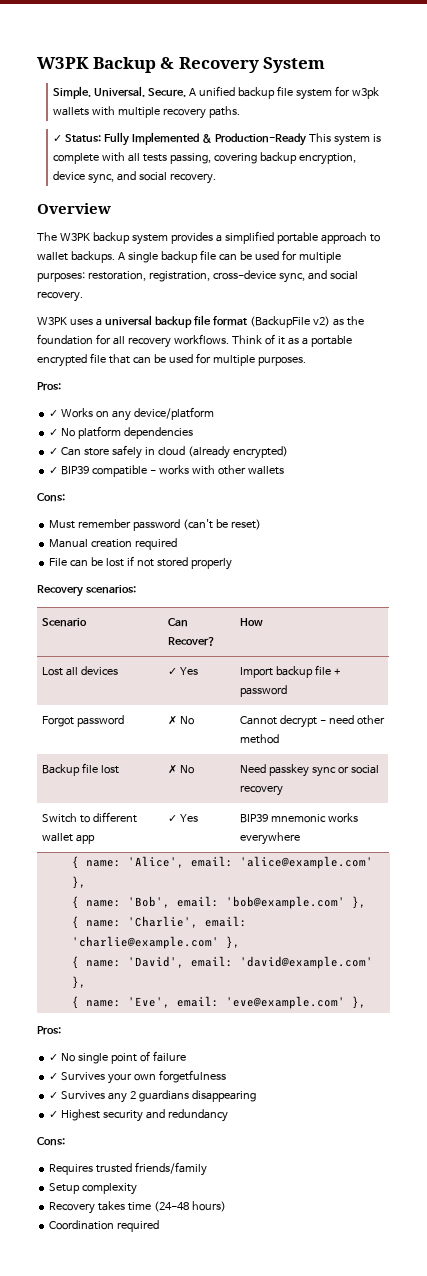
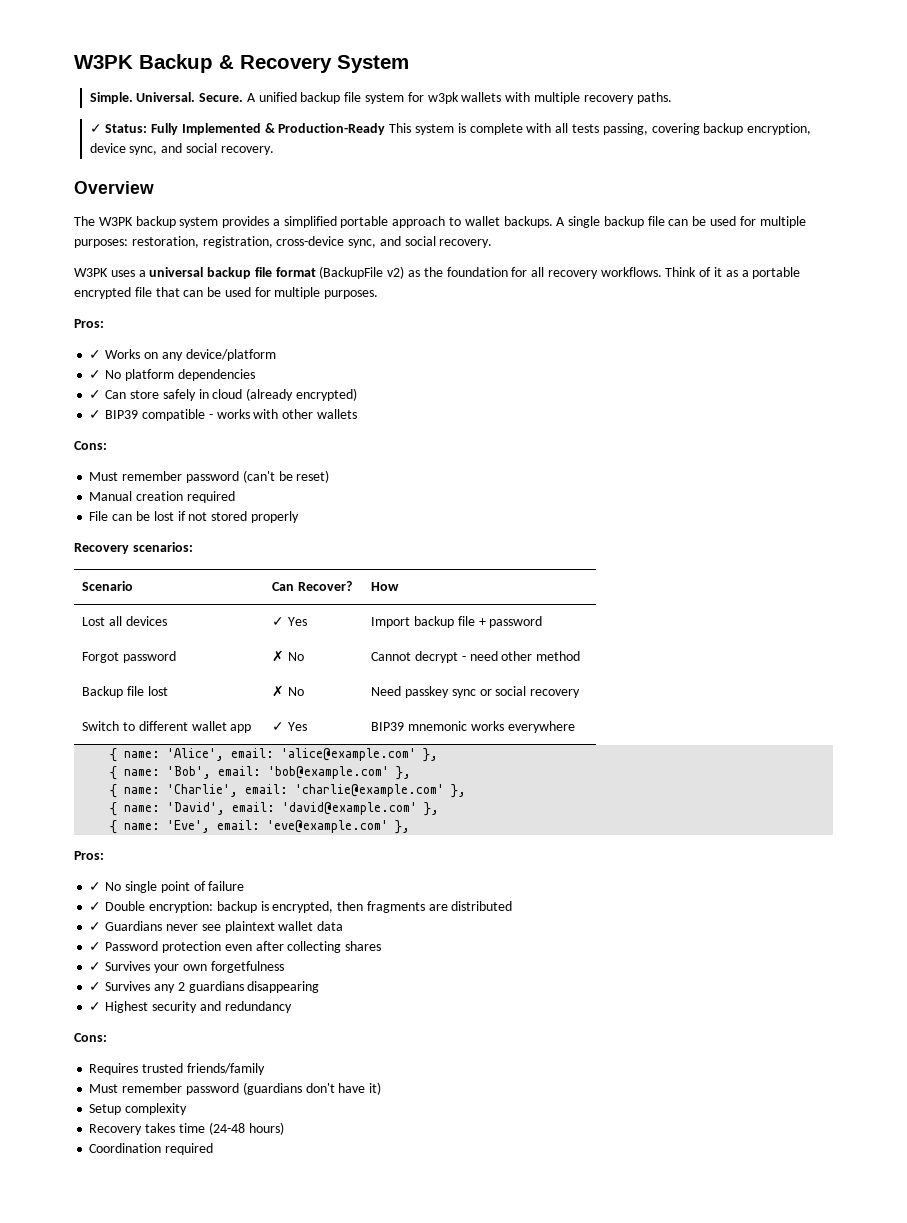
+ ✓ Double encryption: backup is encrypted, then fragments are distributed
+ ✓ Guardians never see plaintext wallet data
+ ✓ Password protection even after collecting shares
+ Must remember password (guardians don't have it)

